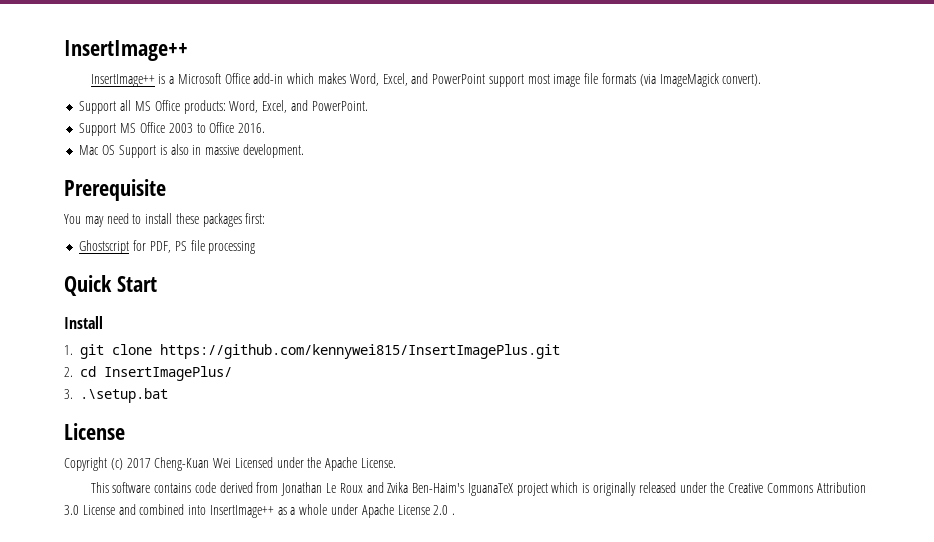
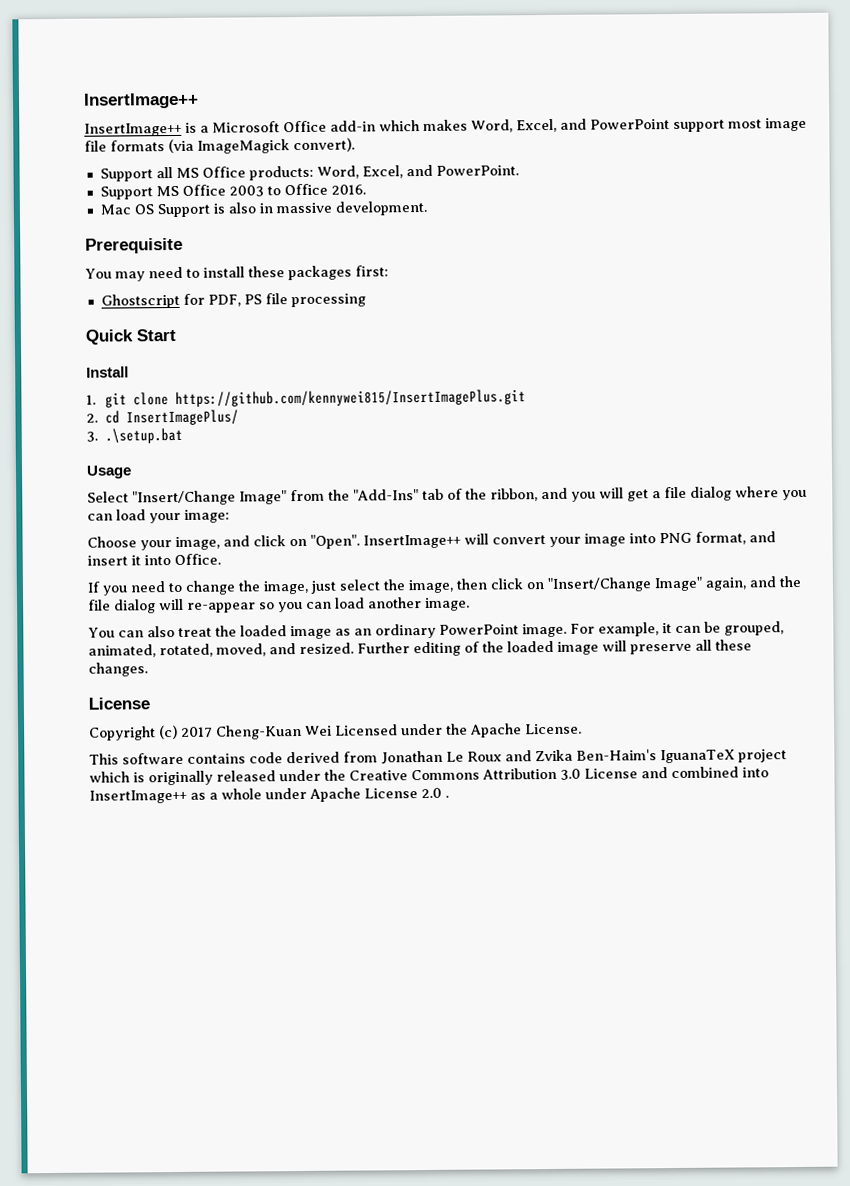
+ Usage
+ Select "Insert/Change Image" from the "Add-Ins" tab of the ribbon, and you will get a file dialog where you can load your image:
+ Choose your image, and click on "Open". InsertImage++ will convert your image into PNG format, and insert it into Office.
+ If you need to change the image, just select the image, then click on "Insert/Change Image" again, and the file dialog will re-appear so you can load another image.
+ You can also treat the loaded image as an ordinary PowerPoint image. For example, it can be grouped, animated, rotated, moved, and resized. Further editing of the loaded image will preserve all these changes.

